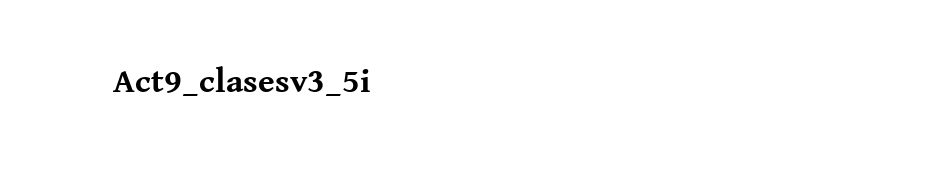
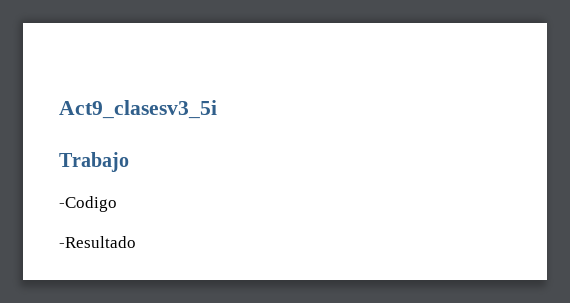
+ Trabajo
+ -Codigo
+ -Resultado

